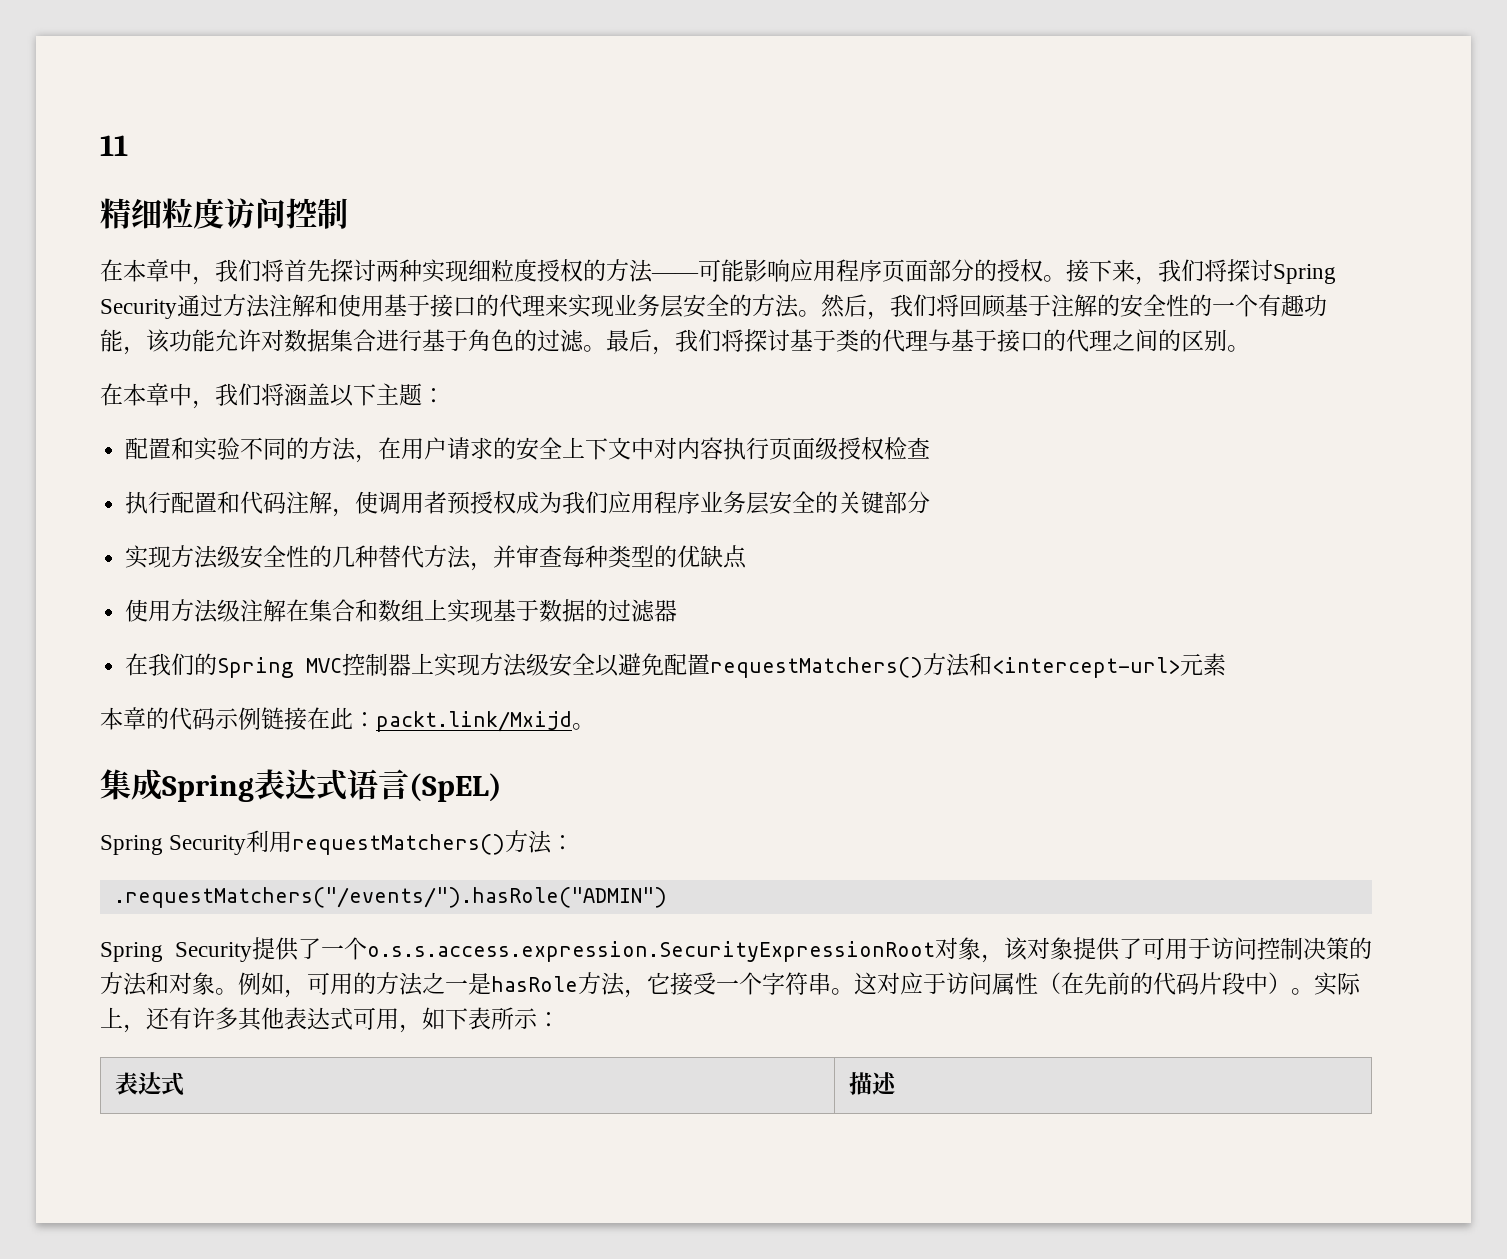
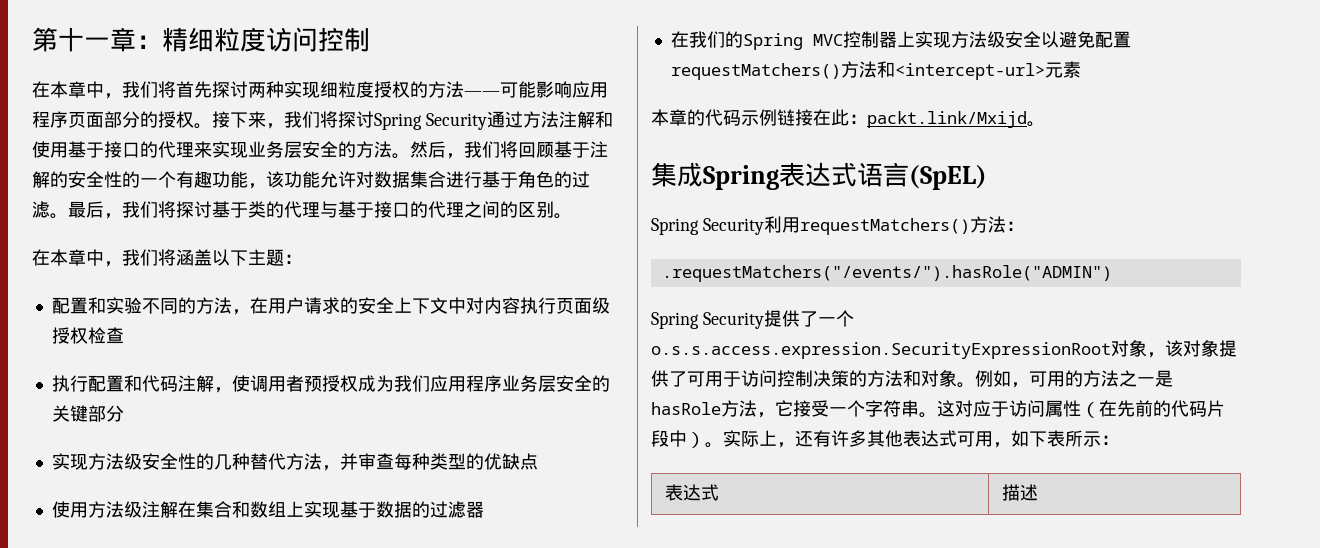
- 11
- 精细粒度访问控制
+ 第十一章：精细粒度访问控制

